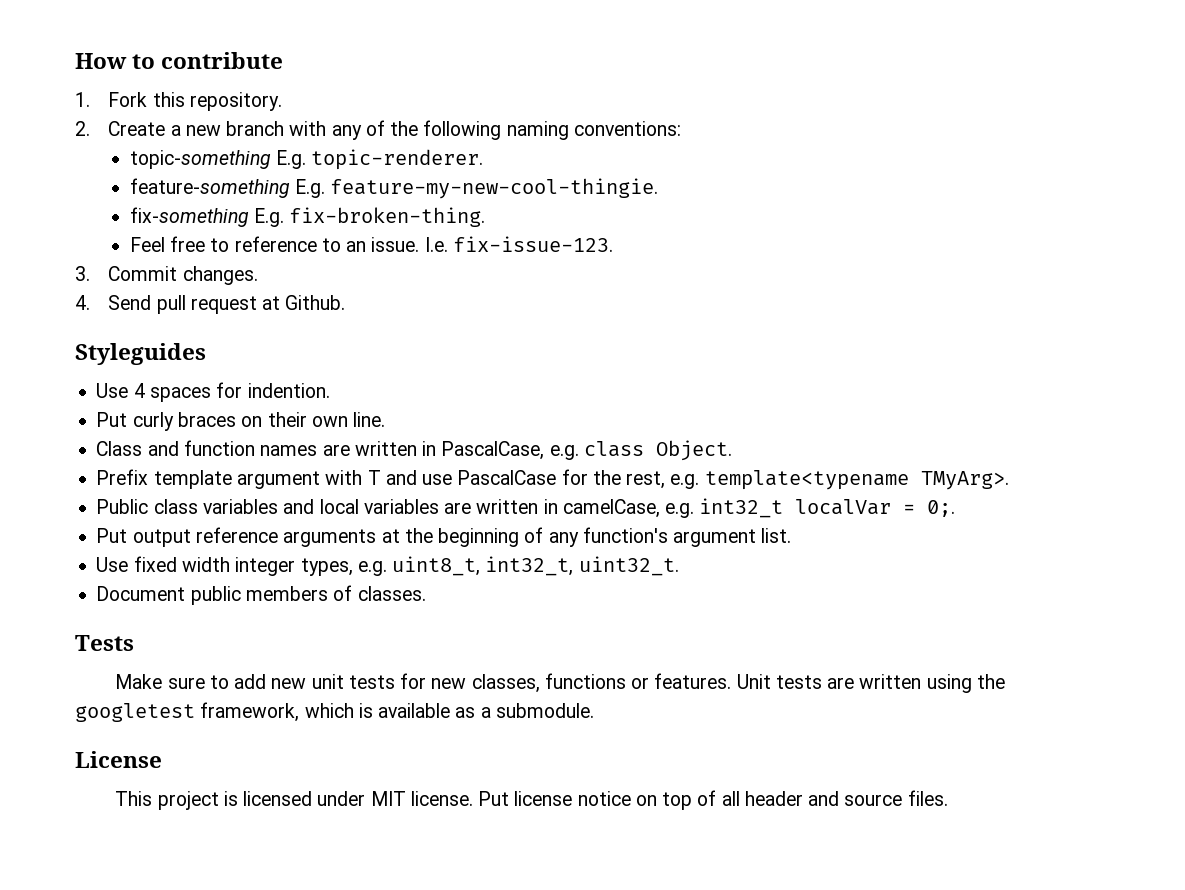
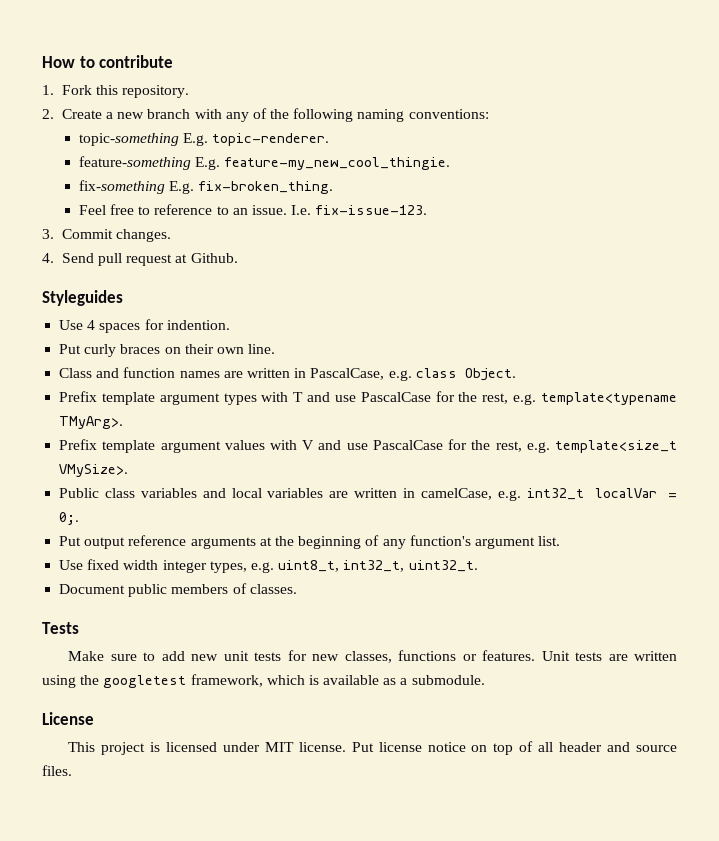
- feature-something E.g. feature-my-new-cool-thingie.
+ feature-something E.g. feature-my_new_cool_thingie.
- fix-something E.g. fix-broken-thing.
+ fix-something E.g. fix-broken_thing.
- Prefix template argument with T and use PascalCase for the rest, e.g. template<typename TMyArg>.
+ Prefix template argument types with T and use PascalCase for the rest, e.g. template<typename TMyArg>.
+ Prefix template argument values with V and use PascalCase for the rest, e.g. template<size_t VMySize>.

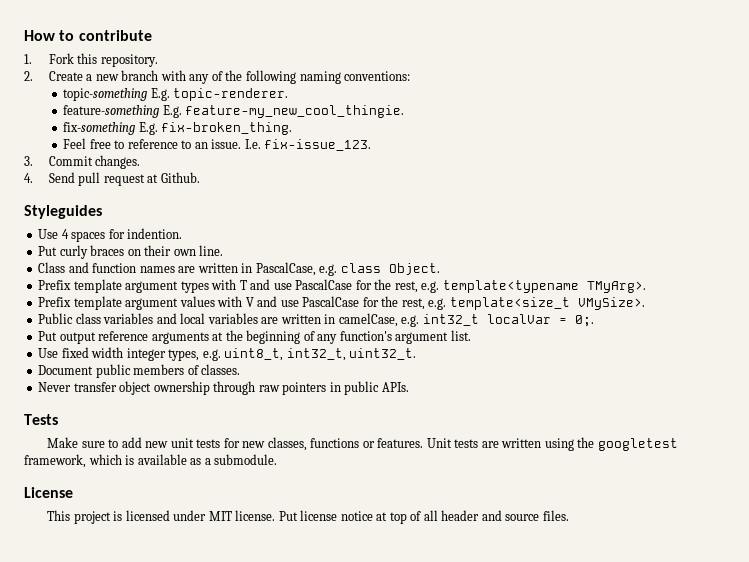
- I.e. fix-issue-123.
+ I.e. fix-issue_123.
+ Never transfer object ownership through raw pointers in public APIs.
- Put license notice on top of all header and source files.
+ Put license notice at top of all header and source files.

